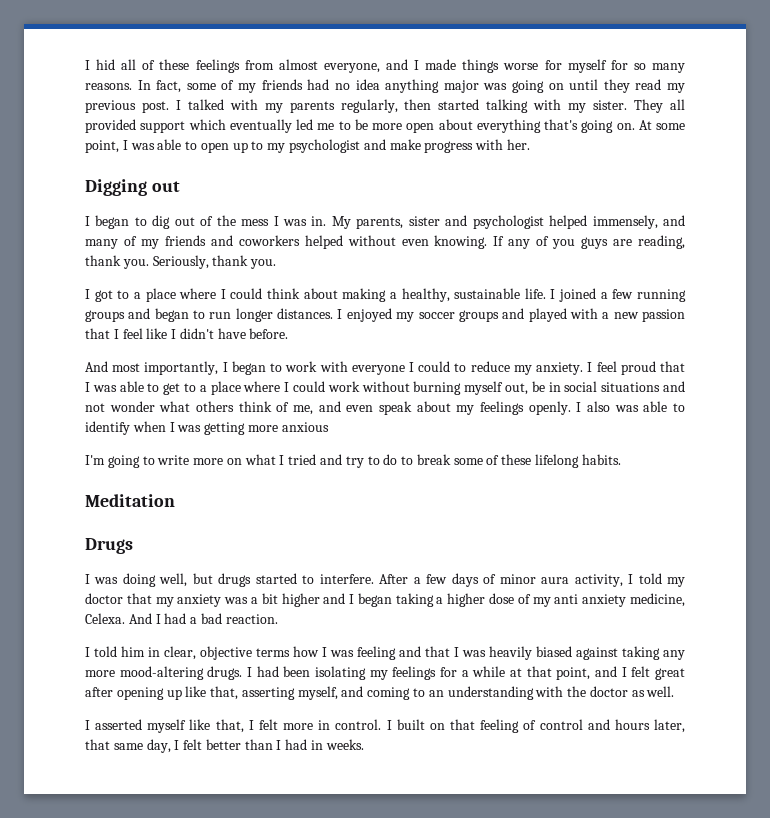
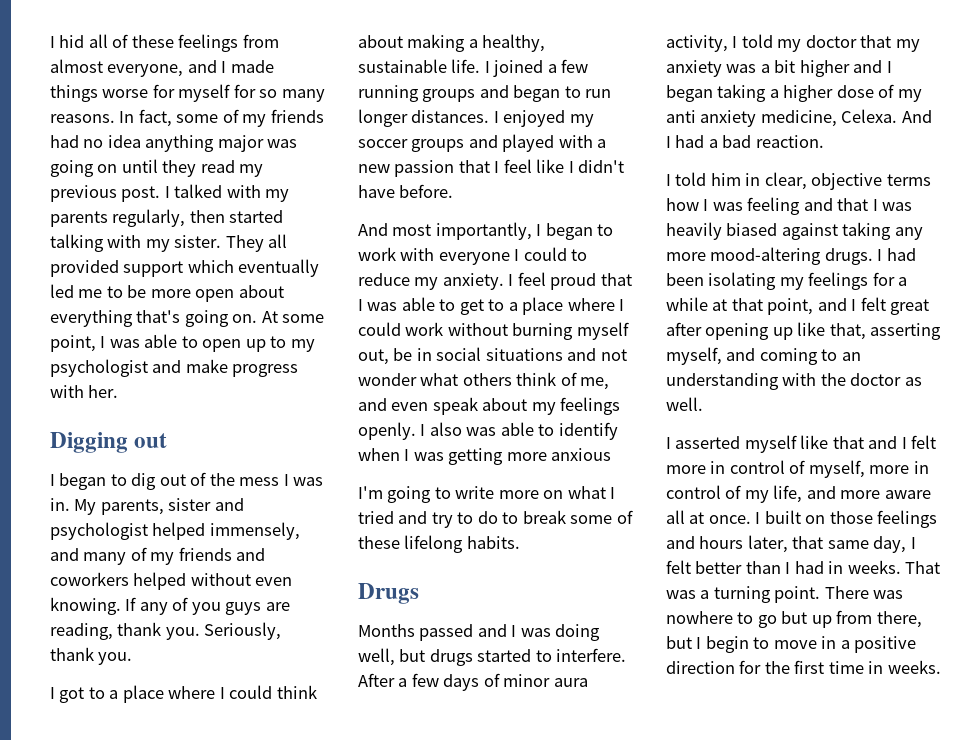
- Meditation
- I was doing well, but drugs started to interfere.
+ Months passed and I was doing well, but drugs started to interfere.
- I asserted myself like that, I felt more in control. I built on that feeling of control and hours later, that same day, I felt better than I had in weeks.
+ I asserted myself like that and I felt more in control of myself, more in control of my life, and more aware all at once. I built on those feelings and hours later, that same day, I felt better than I had in weeks.
+ That was a turning point. There was nowhere to go but up from there, but I begin to move in a positive direction for the first time in weeks.

